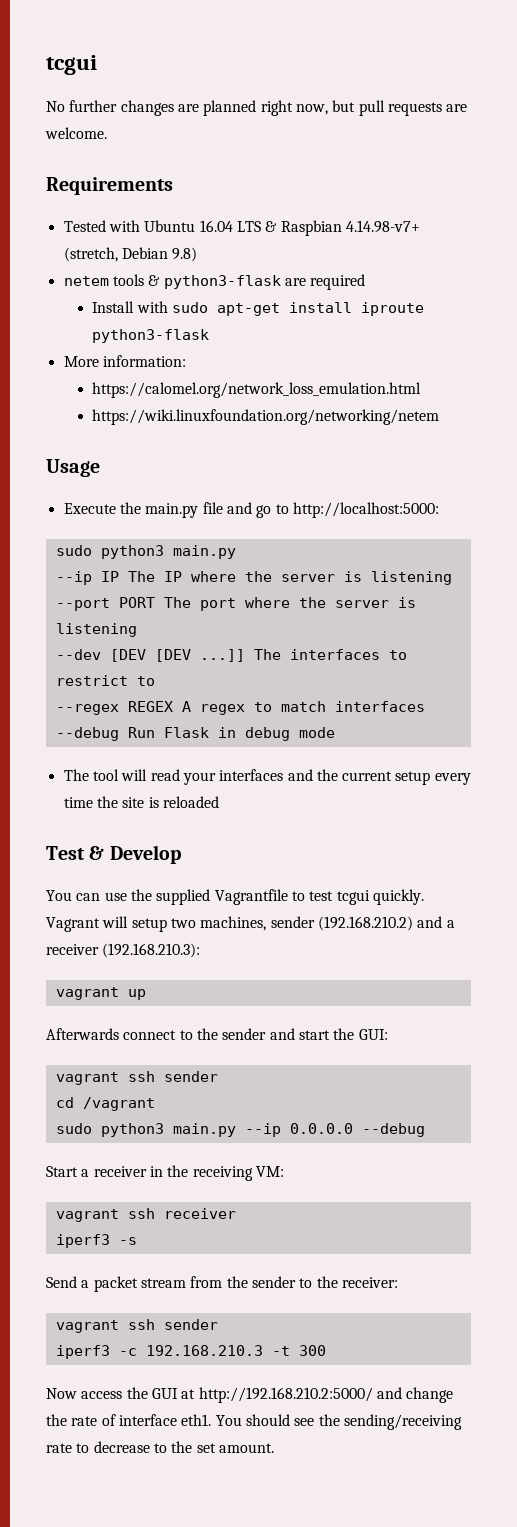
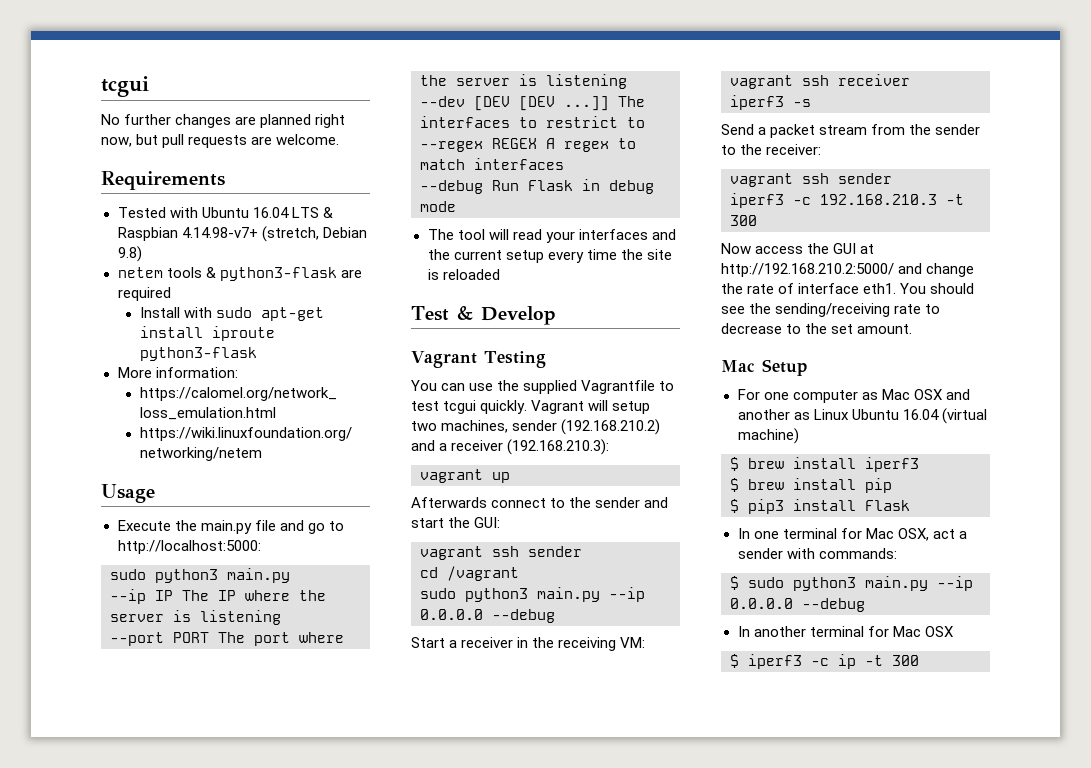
+ Vagrant Testing
+ Mac Setup
+ For one computer as Mac OSX and another as Linux Ubuntu 16.04 (virtual machine)
+ $ brew install iperf3
+ $ brew install pip
+ $ pip3 install Flask
+ In one terminal for Mac OSX, act a sender with commands:
+ $ sudo python3 main.py --ip 0.0.0.0 --debug
+ In another terminal for Mac OSX
+ $ iperf3 -c ip -t 300

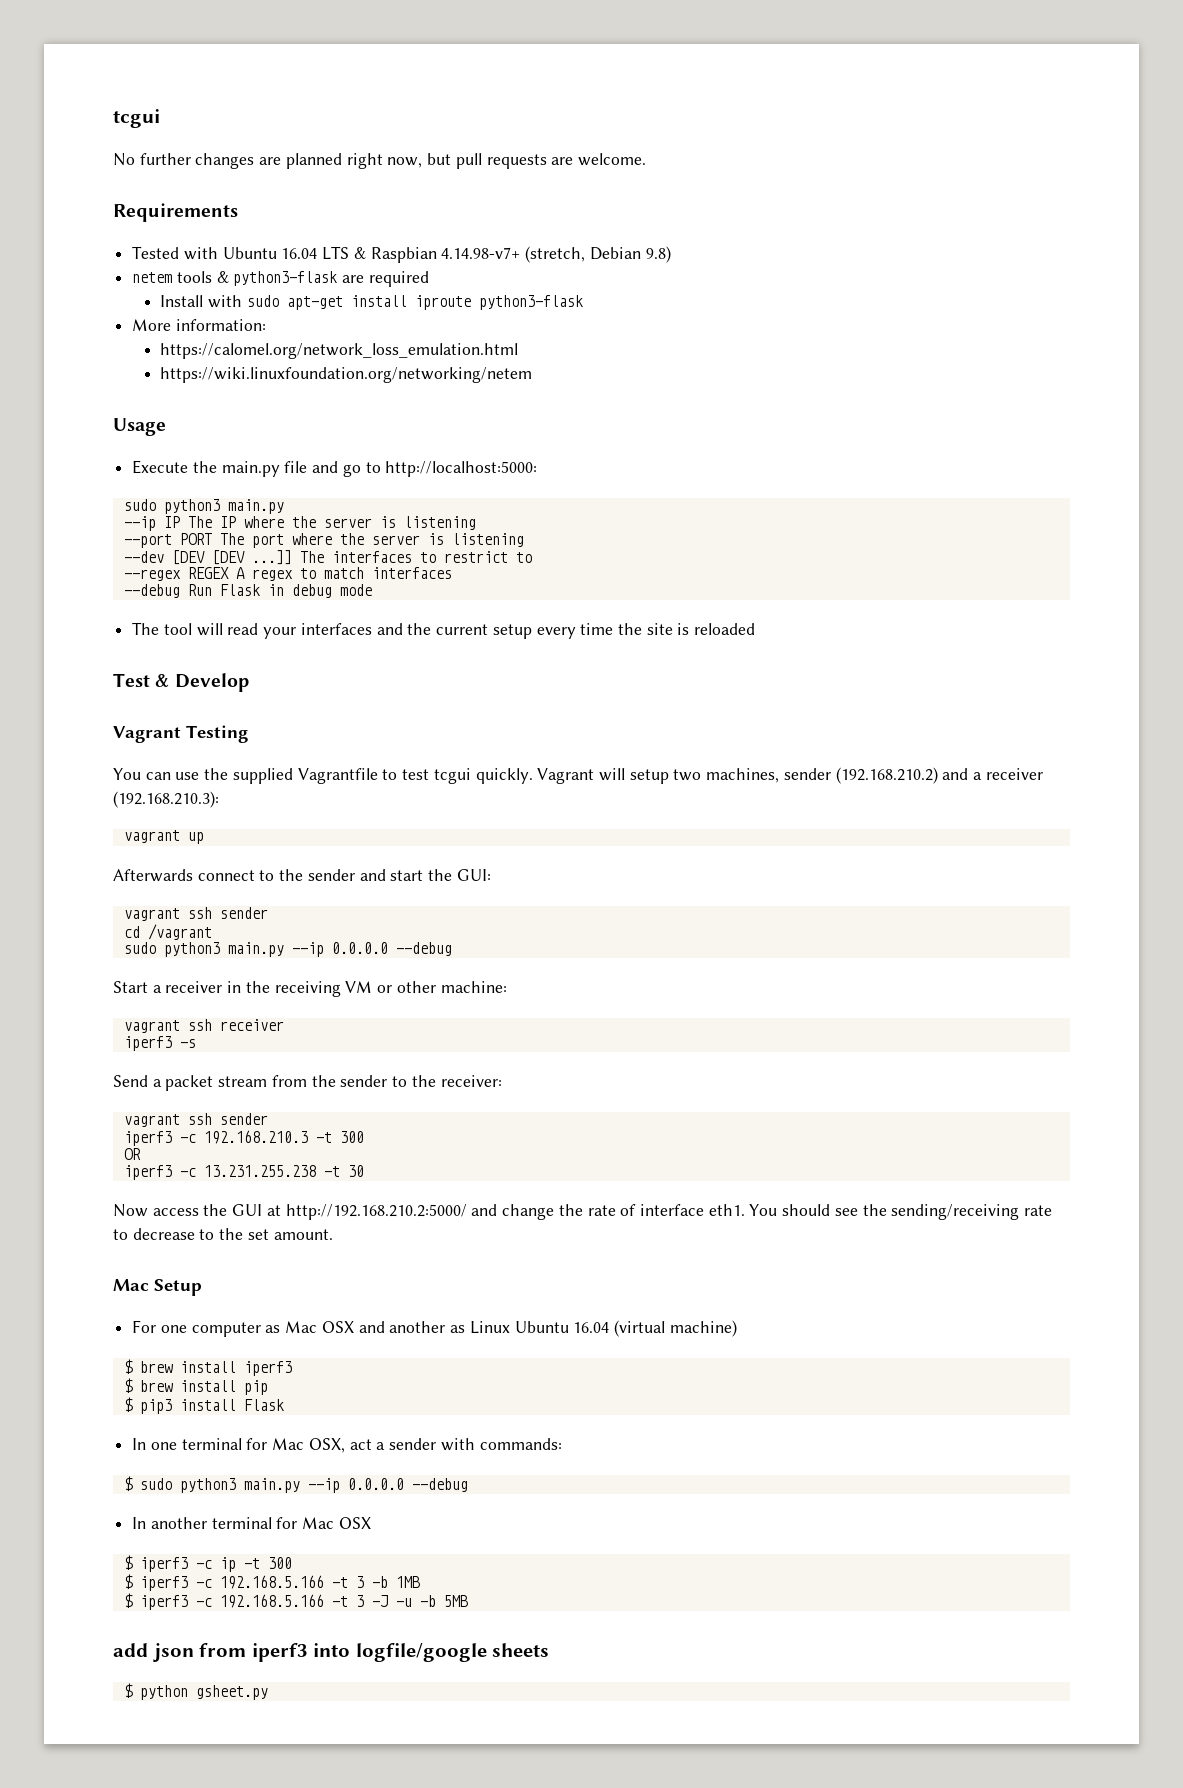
- Start a receiver in the receiving VM:
+ Start a receiver in the receiving VM or other machine:
+ OR
+ iperf3 -c 13.231.255.238 -t 30
+ $ iperf3 -c 192.168.5.166 -t 3 -b 1MB
+ $ iperf3 -c 192.168.5.166 -t 3 -J -u -b 5MB
+ add json from iperf3 into logfile/google sheets
+ $ python gsheet.py

